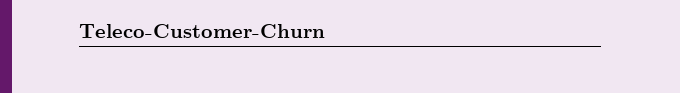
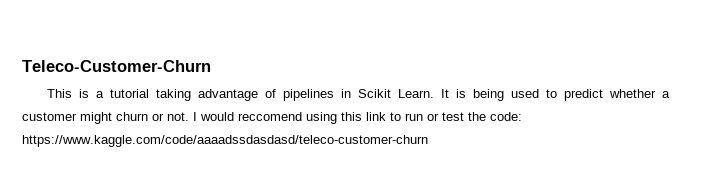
+ This is a tutorial taking advantage of pipelines in Scikit Learn. It is being used to predict whether a customer might churn or not. I would reccomend using this link to run or test the code: https://www.kaggle.com/code/aaaadssdasdasd/teleco-customer-churn

